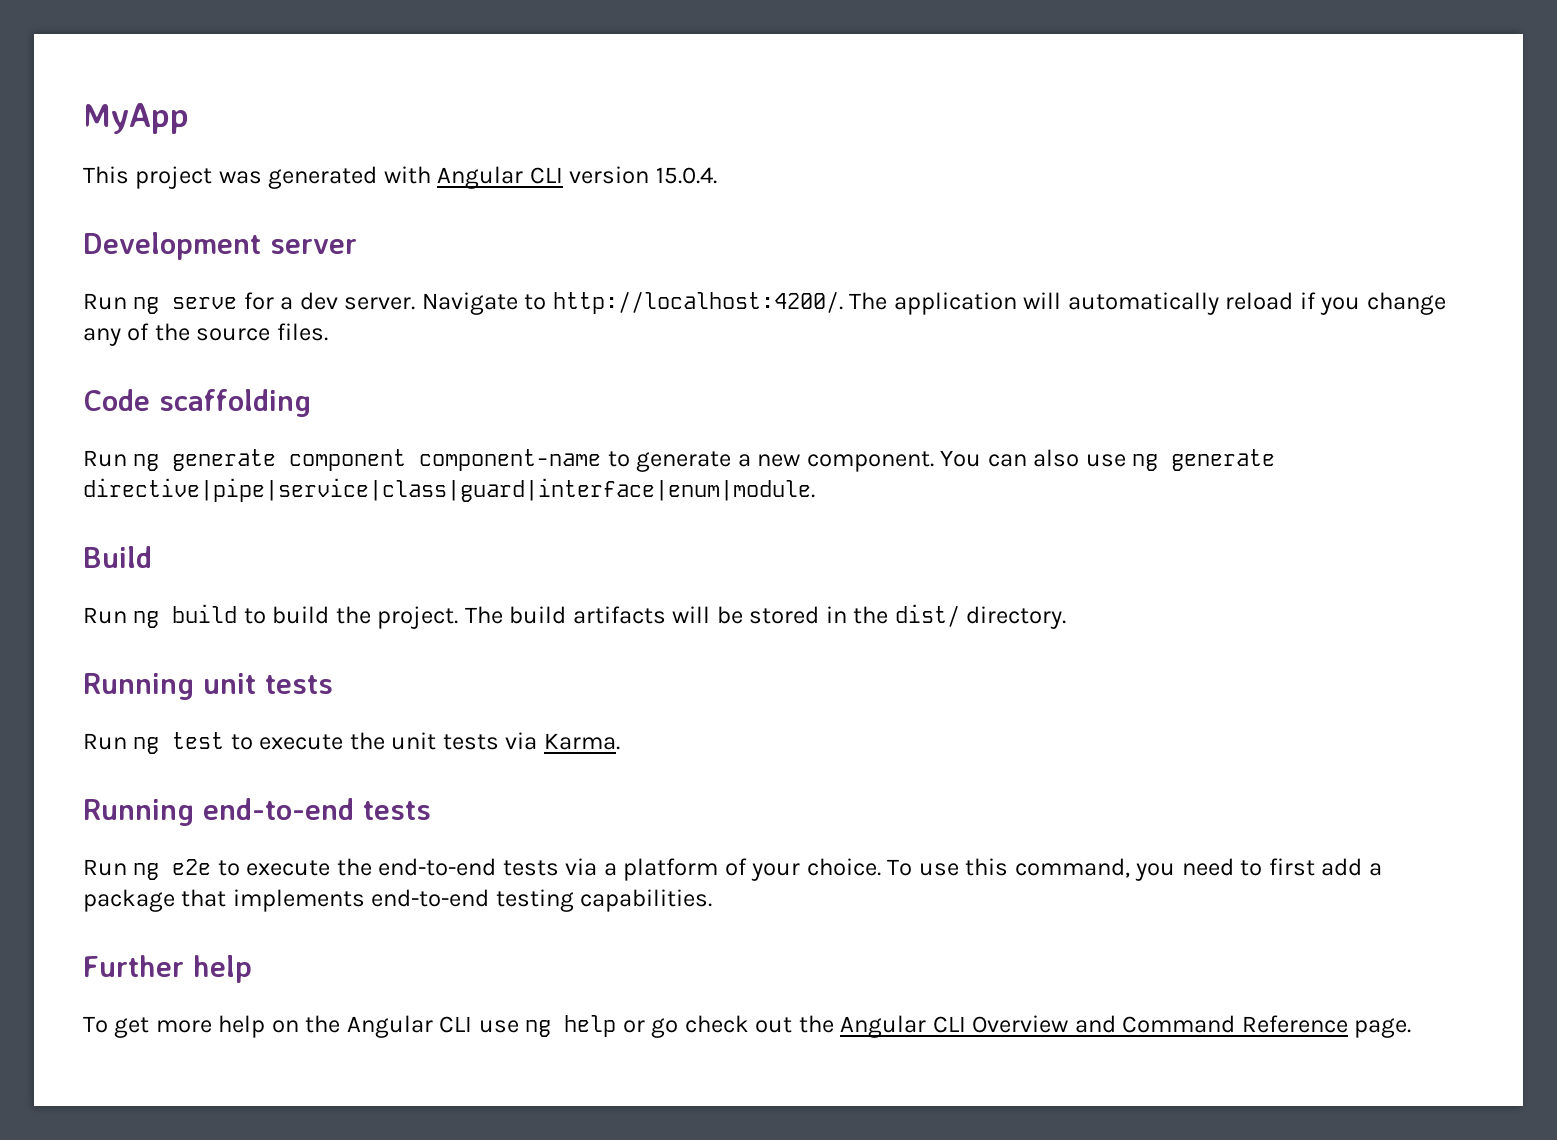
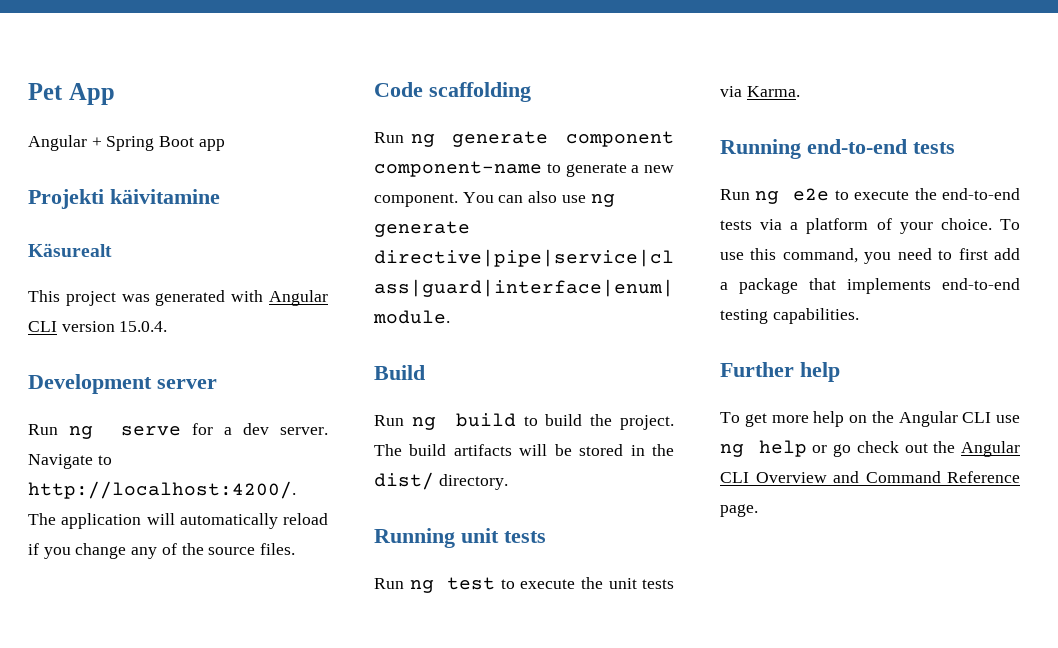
- MyApp
+ Pet App
+ Angular + Spring Boot app
+ Projekti käivitamine
+ Käsurealt

